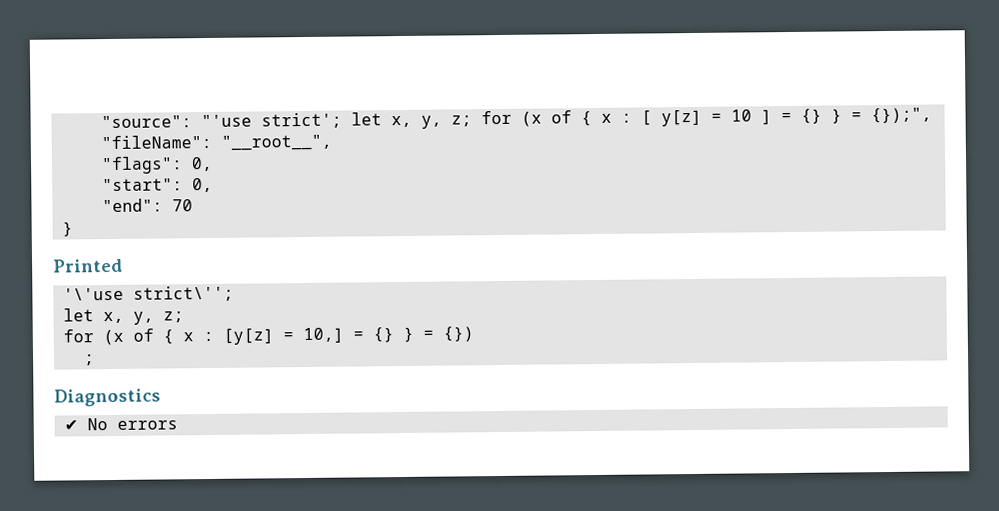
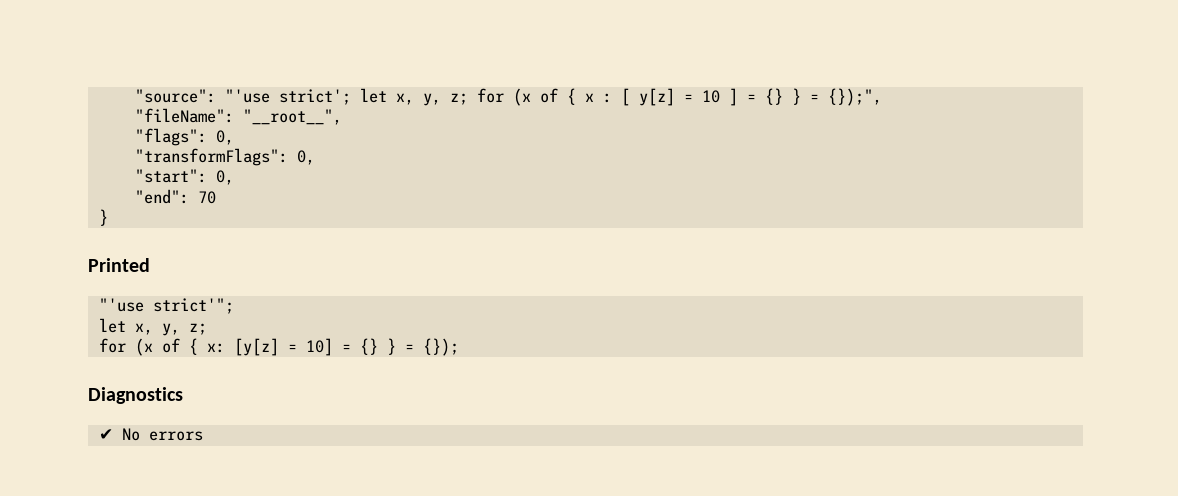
+ "transformFlags": 0,
- '\'use strict\'';
+ "'use strict'";
- for (x of { x : [y[z] = 10,] = {} } = {})
- ;
+ for (x of { x: [y[z] = 10] = {} } = {});

